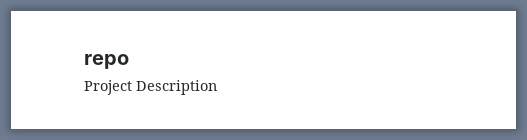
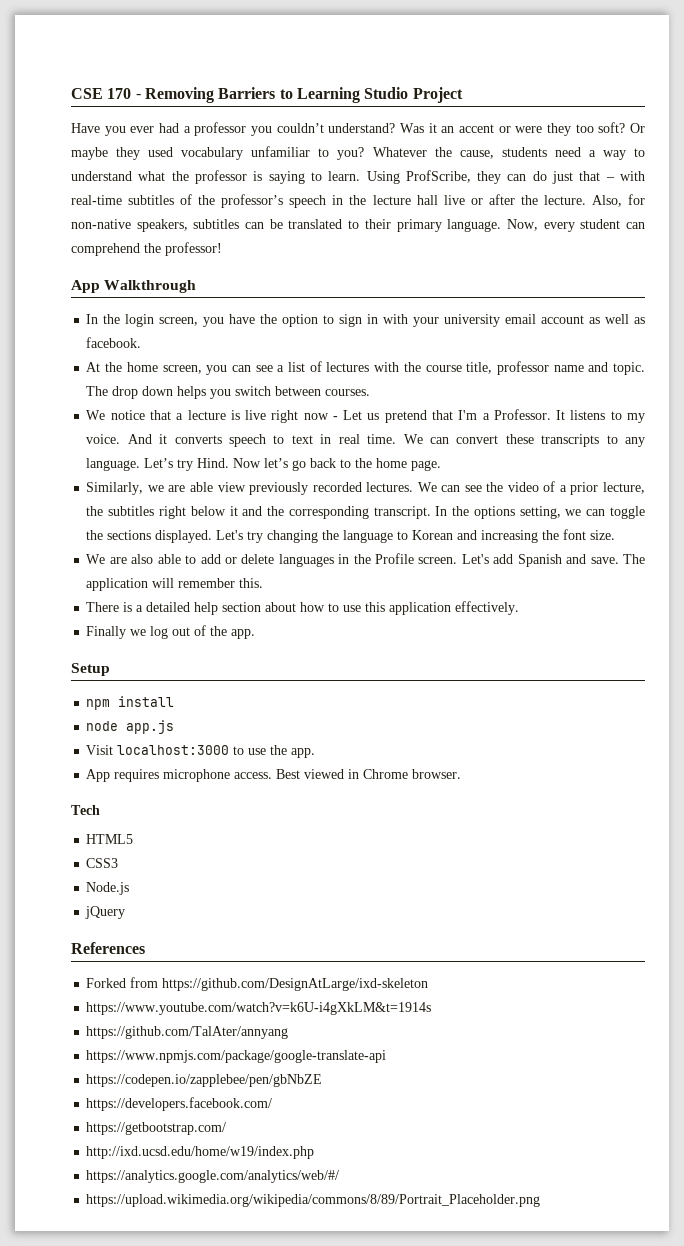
- repo
- Project Description
+ CSE 170 - Removing Barriers to Learning Studio Project
+ Have you ever had a professor you couldn’t understand? Was it an accent or were they too soft? Or maybe they used vocabulary unfamiliar to you? Whatever the cause, students need a way to understand what the professor is saying to learn. Using ProfScribe, they can do just that – with real-time subtitles of the professor’s speech in the lecture hall live or after the lecture. Also, for non-native speakers, subtitles can be translated to their primary language. Now, every student can comprehend the professor!
+ App Walkthrough
+ In the login screen, you have the option to sign in with your university email account as well as facebook.
+ At the home screen, you can see a list of lectures with the course title, professor name and topic. The drop down helps you switch between courses.
+ We notice that a lecture is live right now - Let us pretend that I'm a Professor. It listens to my voice. And it converts speech to text in real time. We can convert these transcripts to any language. Let’s try Hind. Now let’s go back to the home page.
+ Similarly, we are able view previously recorded lectures. We can see the video of a prior lecture, the subtitles right below it and the corresponding transcript. In the options setting, we can toggle the sections displayed. Let's try changing the language to Korean and increasing the font size.
+ We are also able to add or delete languages in the Profile screen. Let's add Spanish and save. The application will remember this.
+ There is a detailed help section about how to use this application effectively.
+ Finally we log out of the app.
+ Setup
+ npm install
+ node app.js
+ Visit localhost:3000 to use the app.
+ App requires microphone access. Best viewed in Chrome browser.
+ Tech
+ HTML5
+ CSS3
+ Node.js
+ jQuery
+ References
+ Forked from https://github.com/DesignAtLarge/ixd-skeleton
+ https://www.youtube.com/watch?v=k6U-i4gXkLM&t=1914s
+ https://github.com/TalAter/annyang
+ https://www.npmjs.com/package/google-translate-api
+ https://codepen.io/zapplebee/pen/gbNbZE
+ https://developers.facebook.com/
+ https://getbootstrap.com/
+ http://ixd.ucsd.edu/home/w19/index.php
+ https://analytics.google.com/analytics/web/#/
+ https://upload.wikimedia.org/wikipedia/commons/8/89/Portrait_Placeholder.png

